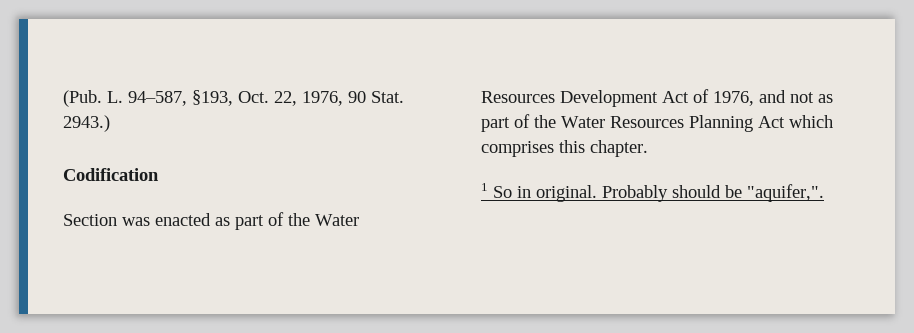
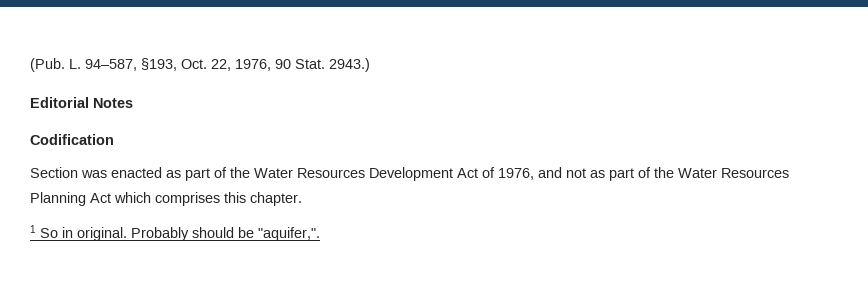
+ Editorial Notes

